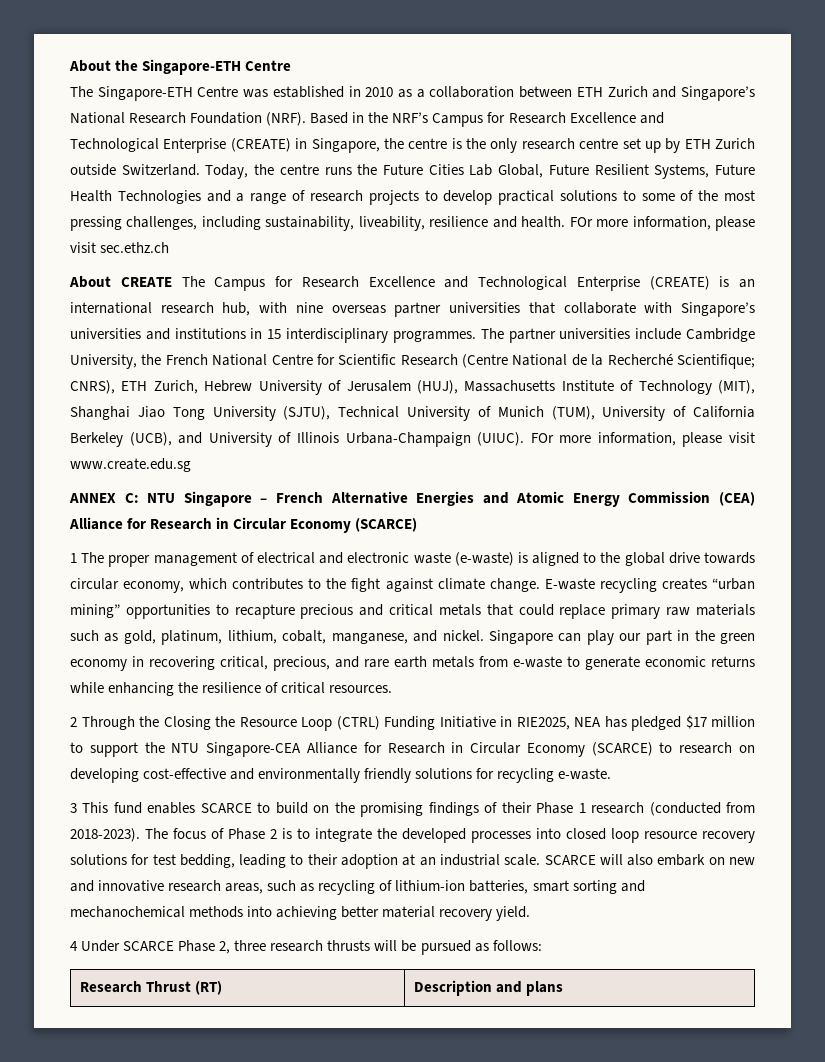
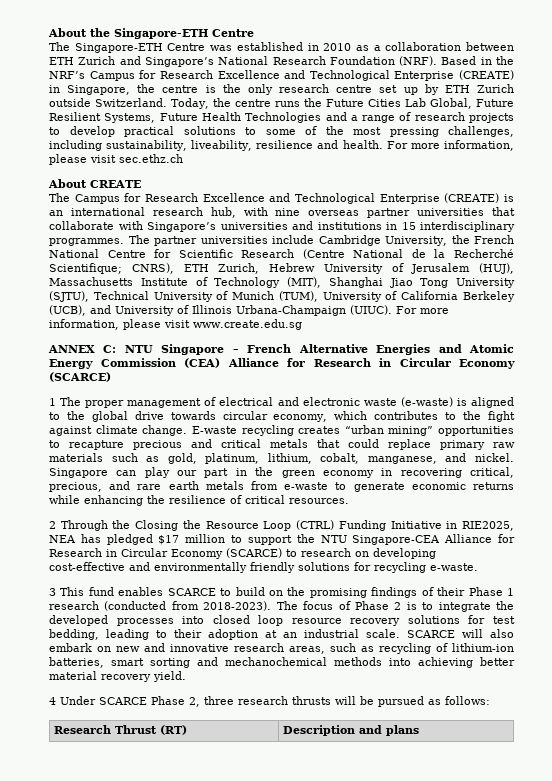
- FOr more information, please visit sec.ethz.ch
+ For more information, please visit sec.ethz.ch
- About CREATE The Campus for Research Excellence and Technological Enterprise (CREATE) is an international research hub, with nine overseas partner universities that collaborate with Singapore’s universities and institutions in 15 interdisciplinary programmes.
+ About CREATE
+ The Campus for Research Excellence and Technological Enterprise (CREATE) is an international research hub, with nine overseas partner universities that collaborate with Singapore’s universities and institutions in 15 interdisciplinary programmes.
- FOr more information, please visit www.create.edu.sg
+ For more information, please visit www.create.edu.sg

